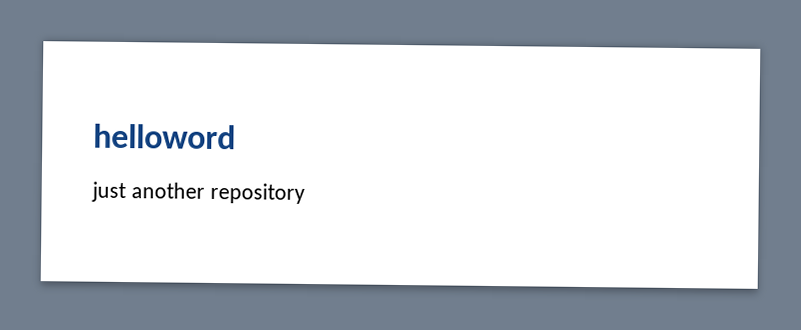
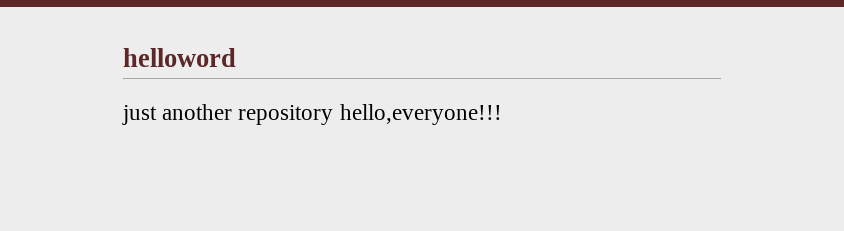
- just another repository
+ just another repository hello,everyone!!!

